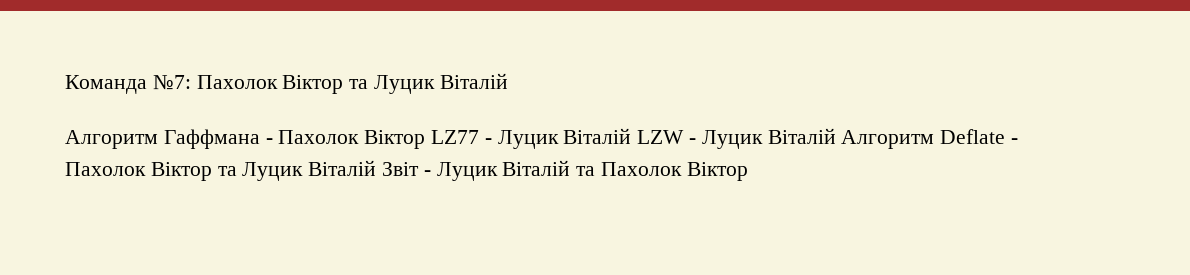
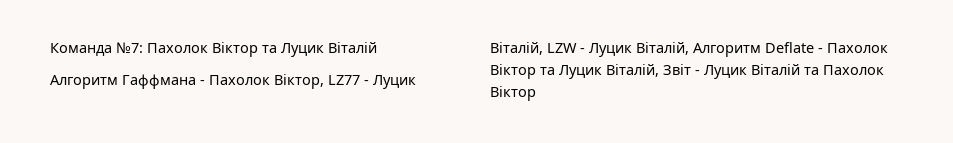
- Алгоритм Гаффмана - Пахолок Віктор LZ77 - Луцик Віталій LZW - Луцик Віталій Алгоритм Deflate - Пахолок Віктор та Луцик Віталій Звіт - Луцик Віталій та Пахолок Віктор
+ Алгоритм Гаффмана - Пахолок Віктор, LZ77 - Луцик Віталій, LZW - Луцик Віталій, Алгоритм Deflate - Пахолок Віктор та Луцик Віталій, Звіт - Луцик Віталій та Пахолок Віктор

